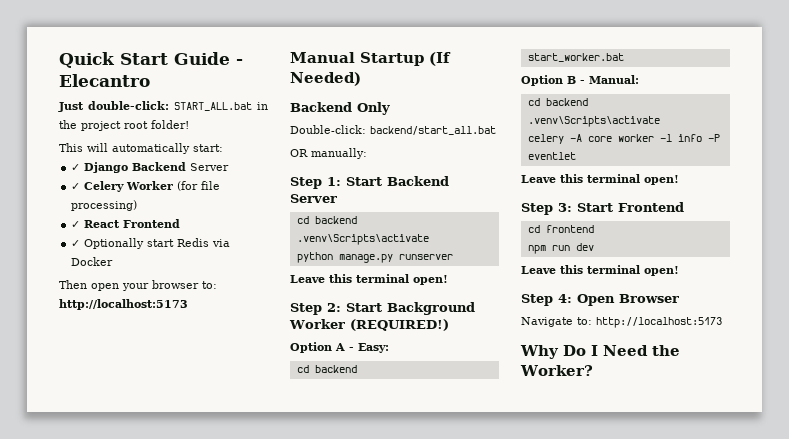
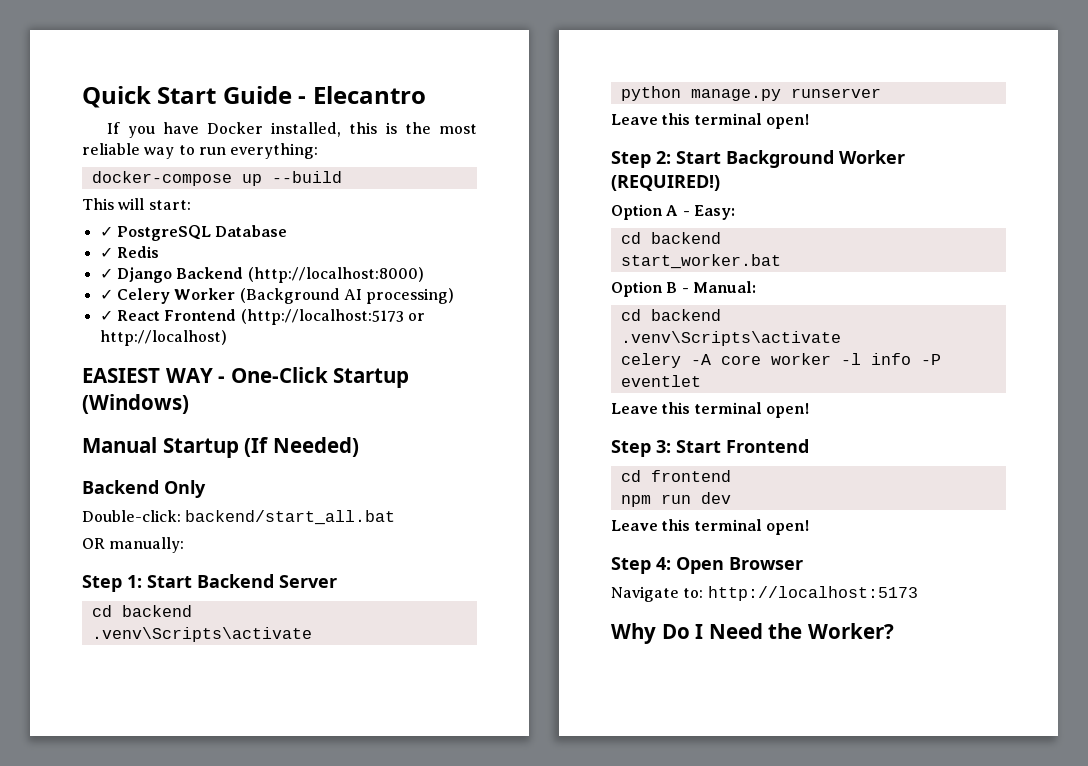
- Just double-click: START_ALL.bat in the project root folder!
+ If you have Docker installed, this is the most reliable way to run everything:
+ docker-compose up --build
- This will automatically start:
+ This will start:
+ ✓ PostgreSQL Database
+ ✓ Redis
- ✓ Django Backend Server
+ ✓ Django Backend (http://localhost:8000)
- ✓ Celery Worker (for file processing)
+ ✓ Celery Worker (Background AI processing)
- ✓ React Frontend
- ✓ Optionally start Redis via Docker
- Then open your browser to: http://localhost:5173
+ ✓ React Frontend (http://localhost:5173 or http://localhost)
+ EASIEST WAY - One-Click Startup (Windows)

